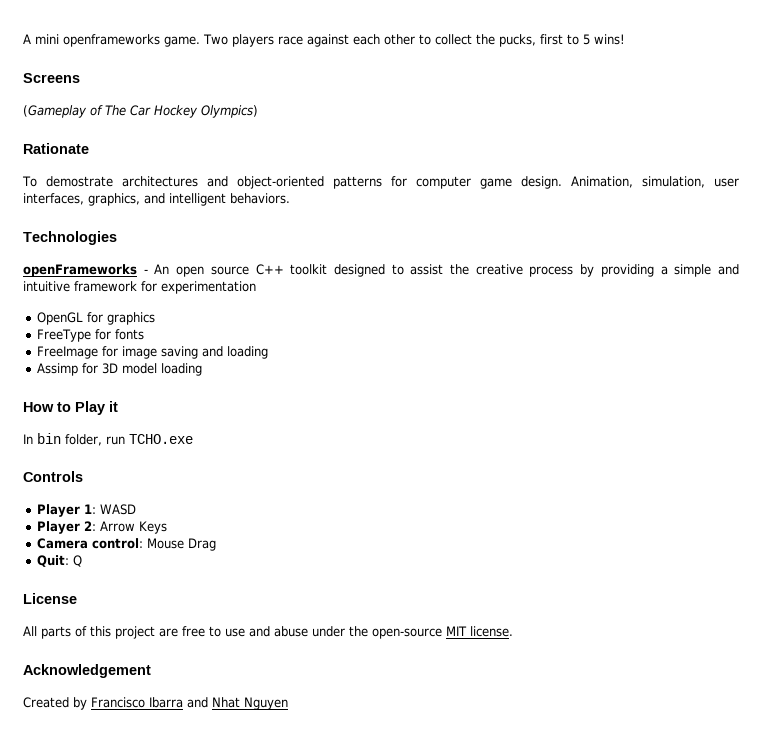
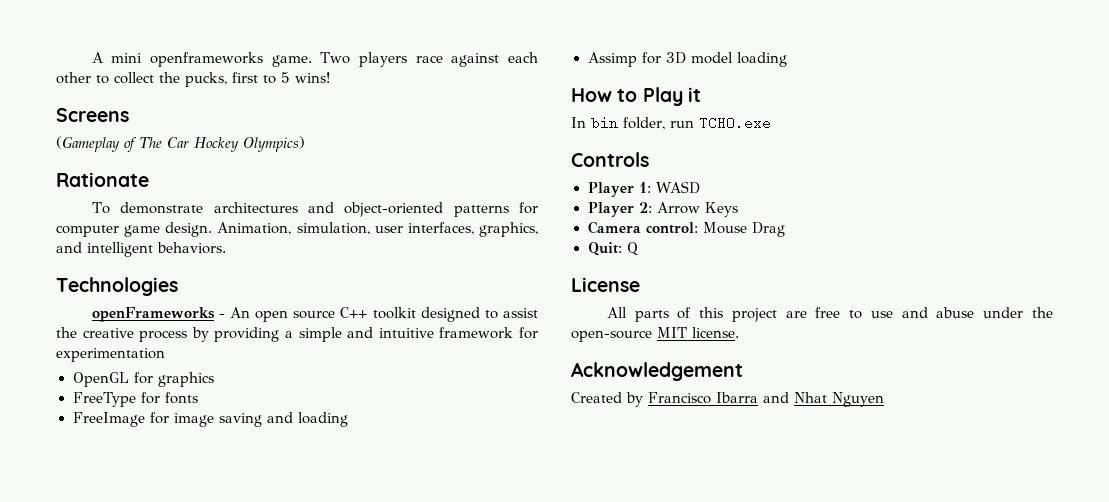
- To demostrate architectures and object-oriented patterns for computer game design.
+ To demonstrate architectures and object-oriented patterns for computer game design.

